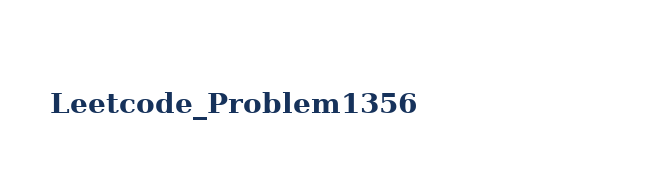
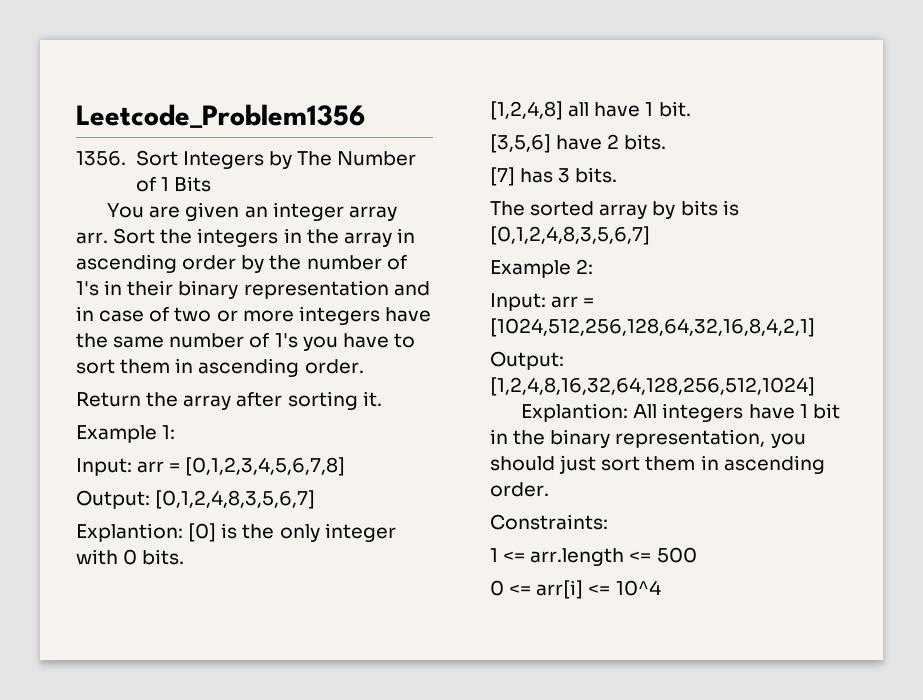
+ 1356. Sort Integers by The Number of 1 Bits
+ You are given an integer array arr. Sort the integers in the array in ascending order by the number of 1's in their binary representation and in case of two or more integers have the same number of 1's you have to sort them in ascending order.
+ Return the array after sorting it.
+ Example 1:
+ Input: arr = [0,1,2,3,4,5,6,7,8]
+ Output: [0,1,2,4,8,3,5,6,7]
+ Explantion: [0] is the only integer with 0 bits.
+ [1,2,4,8] all have 1 bit.
+ [3,5,6] have 2 bits.
+ [7] has 3 bits.
+ The sorted array by bits is [0,1,2,4,8,3,5,6,7]
+ Example 2:
+ Input: arr = [1024,512,256,128,64,32,16,8,4,2,1]
+ Output: [1,2,4,8,16,32,64,128,256,512,1024]
+ Explantion: All integers have 1 bit in the binary representation, you should just sort them in ascending order.
+ Constraints:
+ 1 <= arr.length <= 500
+ 0 <= arr[i] <= 10^4

